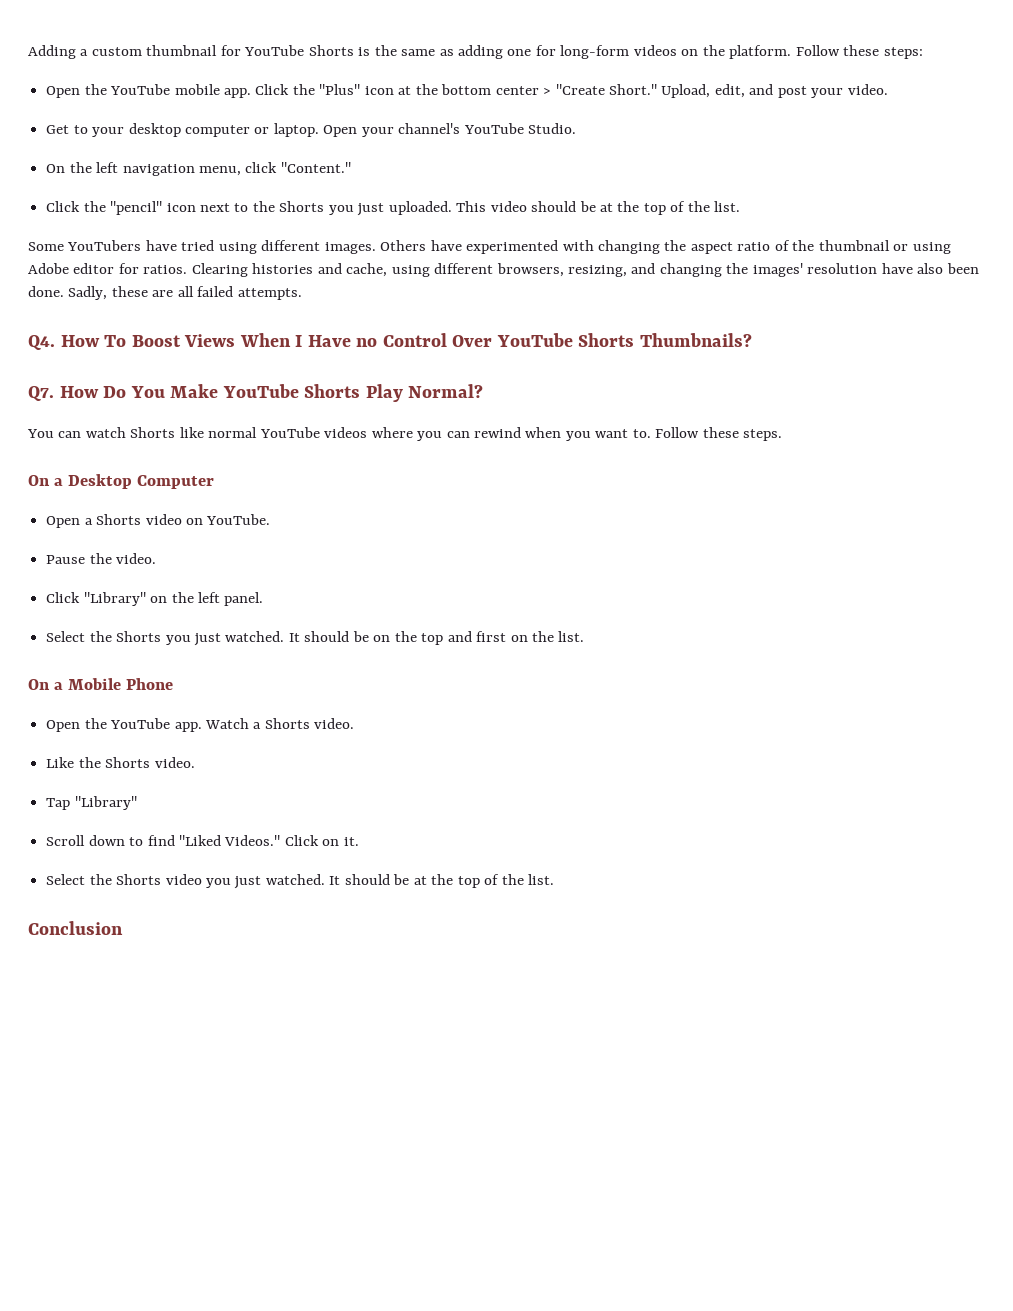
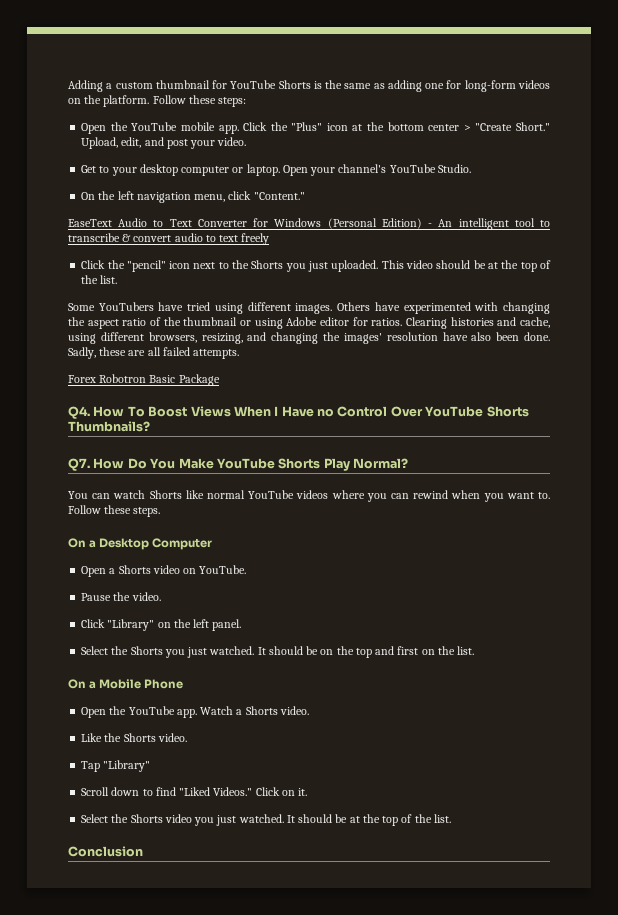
+ EaseText Audio to Text Converter for Windows (Personal Edition) - An intelligent tool to transcribe & convert audio to text freely
+ Forex Robotron Basic Package

